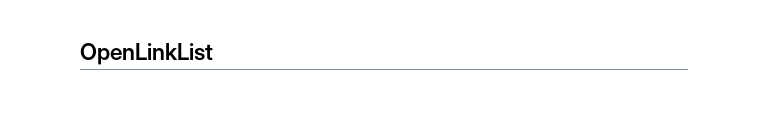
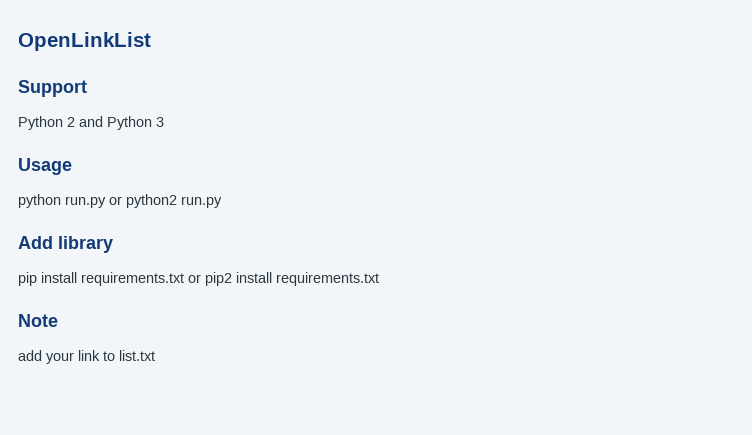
+ Support
+ Python 2 and Python 3
+ Usage
+ python run.py or python2 run.py
+ Add library
+ pip install requirements.txt or pip2 install requirements.txt
+ Note
+ add your link to list.txt

